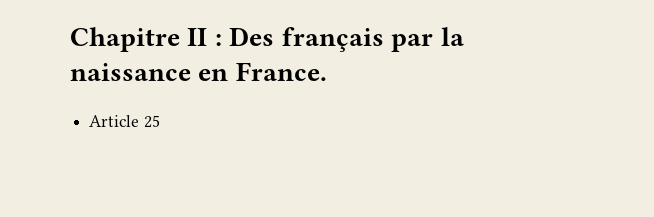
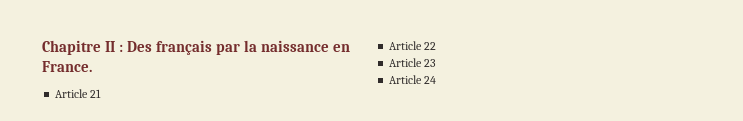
- Article 25
+ Article 21
+ Article 22
+ Article 23
+ Article 24

